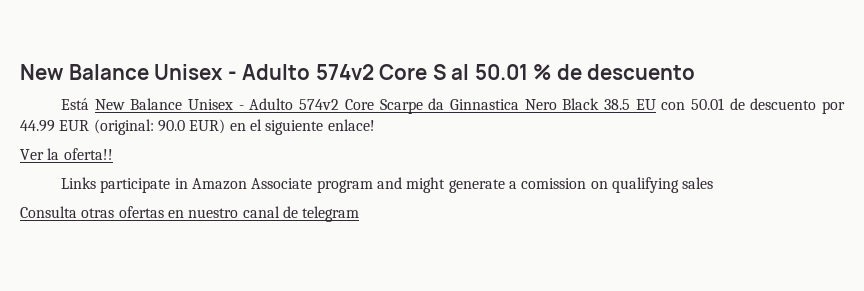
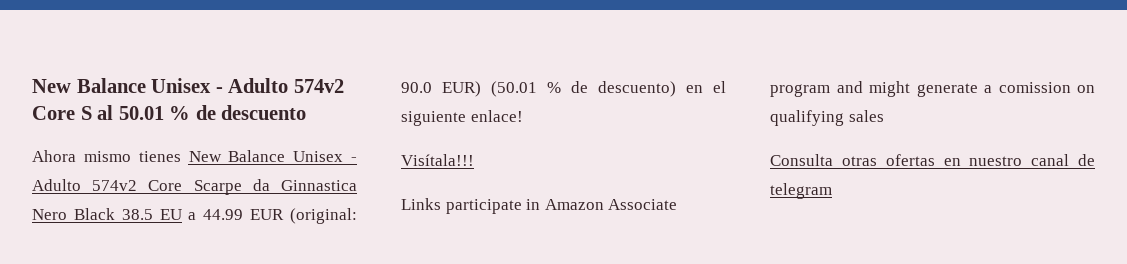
- Está New Balance Unisex - Adulto 574v2 Core Scarpe da Ginnastica Nero Black 38.5 EU con 50.01 de descuento por 44.99 EUR (original: 90.0 EUR) en el siguiente enlace!
+ Ahora mismo tienes New Balance Unisex - Adulto 574v2 Core Scarpe da Ginnastica Nero Black 38.5 EU a 44.99 EUR (original: 90.0 EUR) (50.01 % de descuento) en el siguiente enlace!
- Ver la oferta!!
+ Visítala!!!

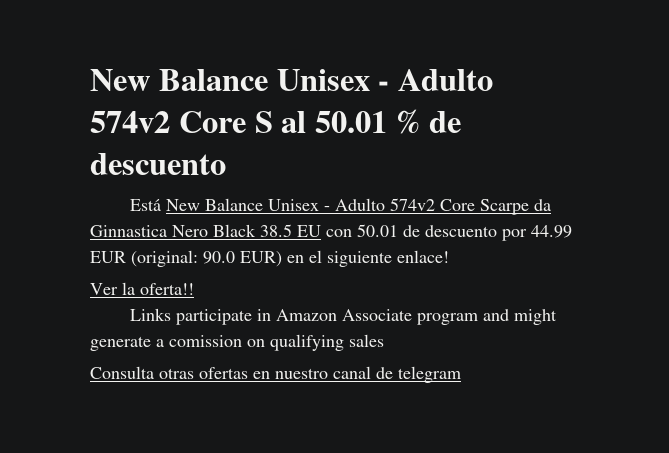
- Ahora mismo tienes New Balance Unisex - Adulto 574v2 Core Scarpe da Ginnastica Nero Black 38.5 EU a 44.99 EUR (original: 90.0 EUR) (50.01 % de descuento) en el siguiente enlace!
+ Está New Balance Unisex - Adulto 574v2 Core Scarpe da Ginnastica Nero Black 38.5 EU con 50.01 de descuento por 44.99 EUR (original: 90.0 EUR) en el siguiente enlace!
- Visítala!!!
+ Ver la oferta!!

